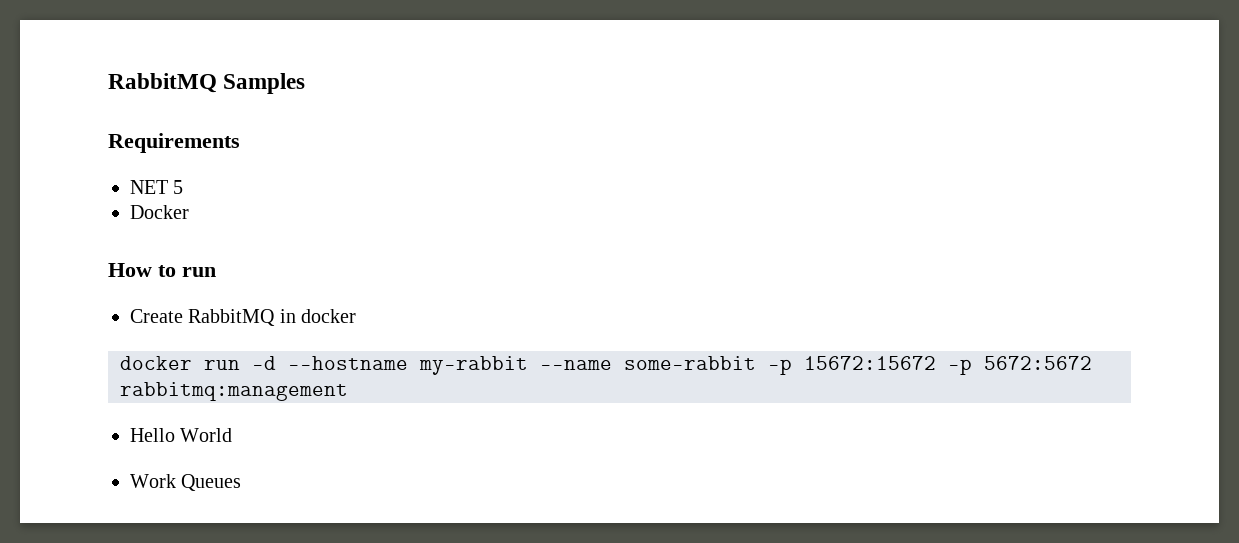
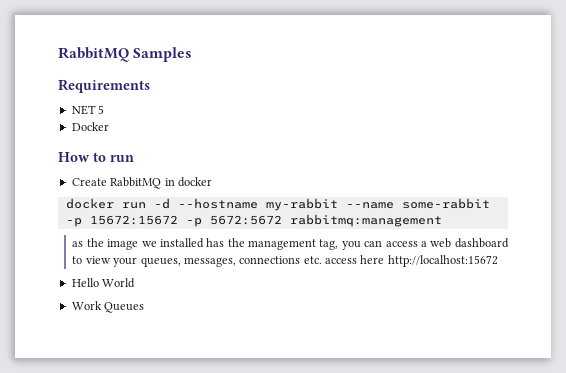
+ as the image we installed has the management tag, you can access a web dashboard to view your queues, messages, connections etc. access here http://localhost:15672

